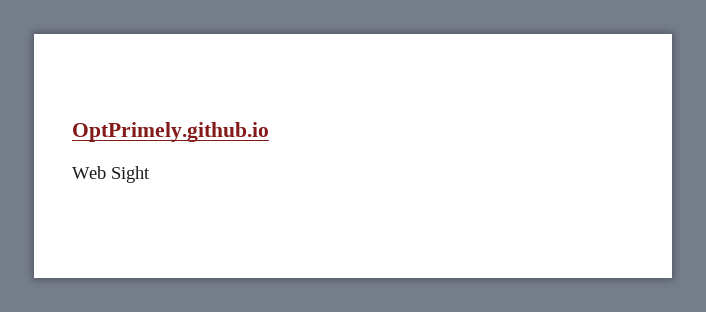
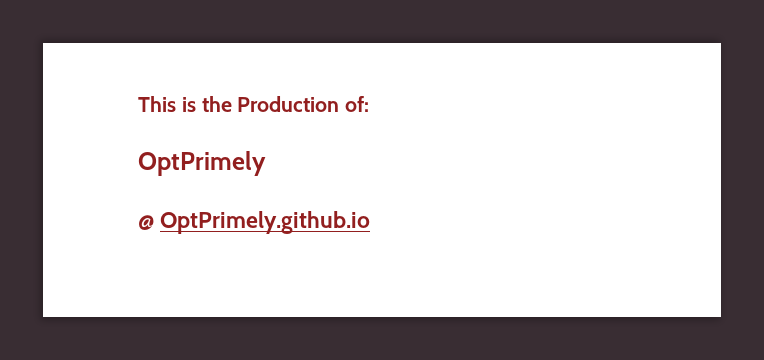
- OptPrimely.github.io
+ This is the Production of:
+ OptPrimely
+ @ OptPrimely.github.io
- Web Sight

